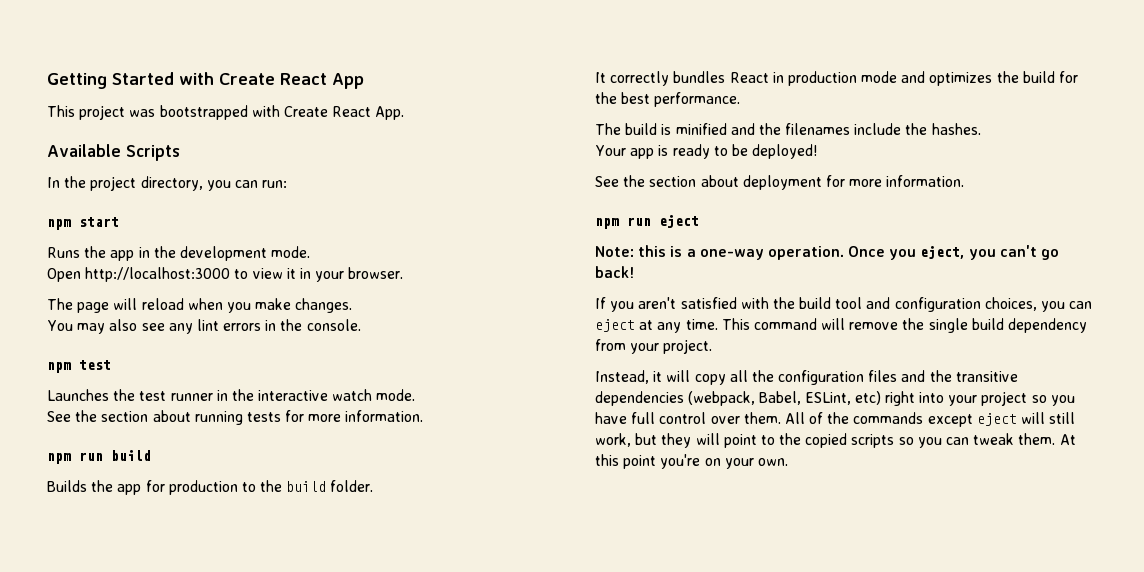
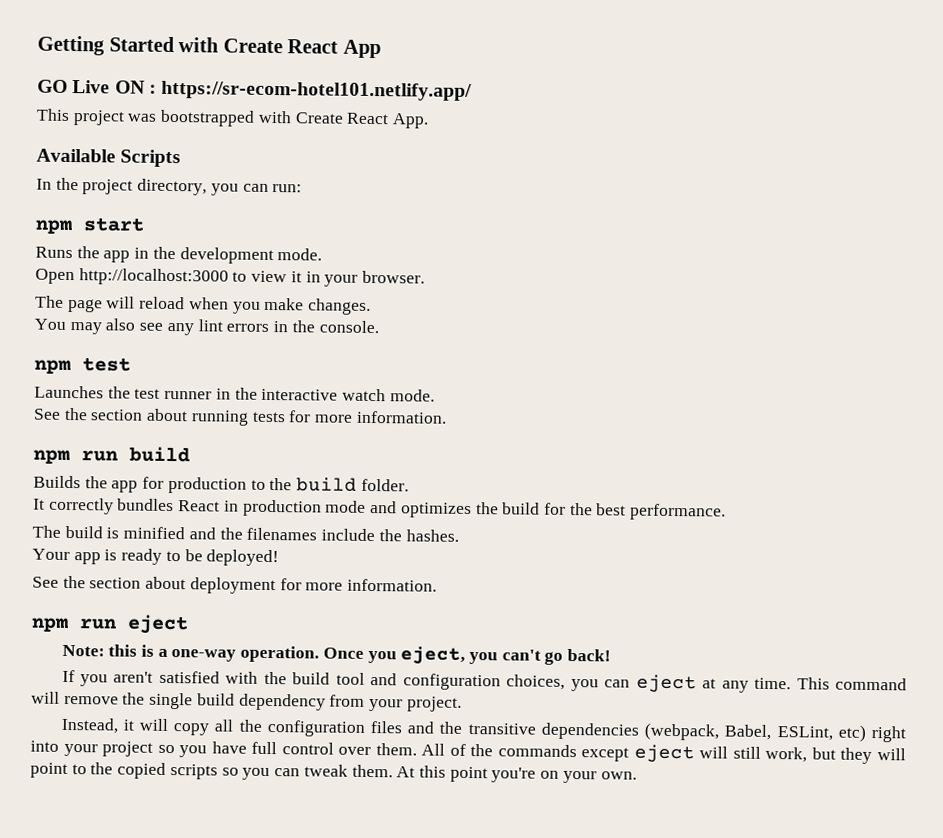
+ GO Live ON : https://sr-ecom-hotel101.netlify.app/

